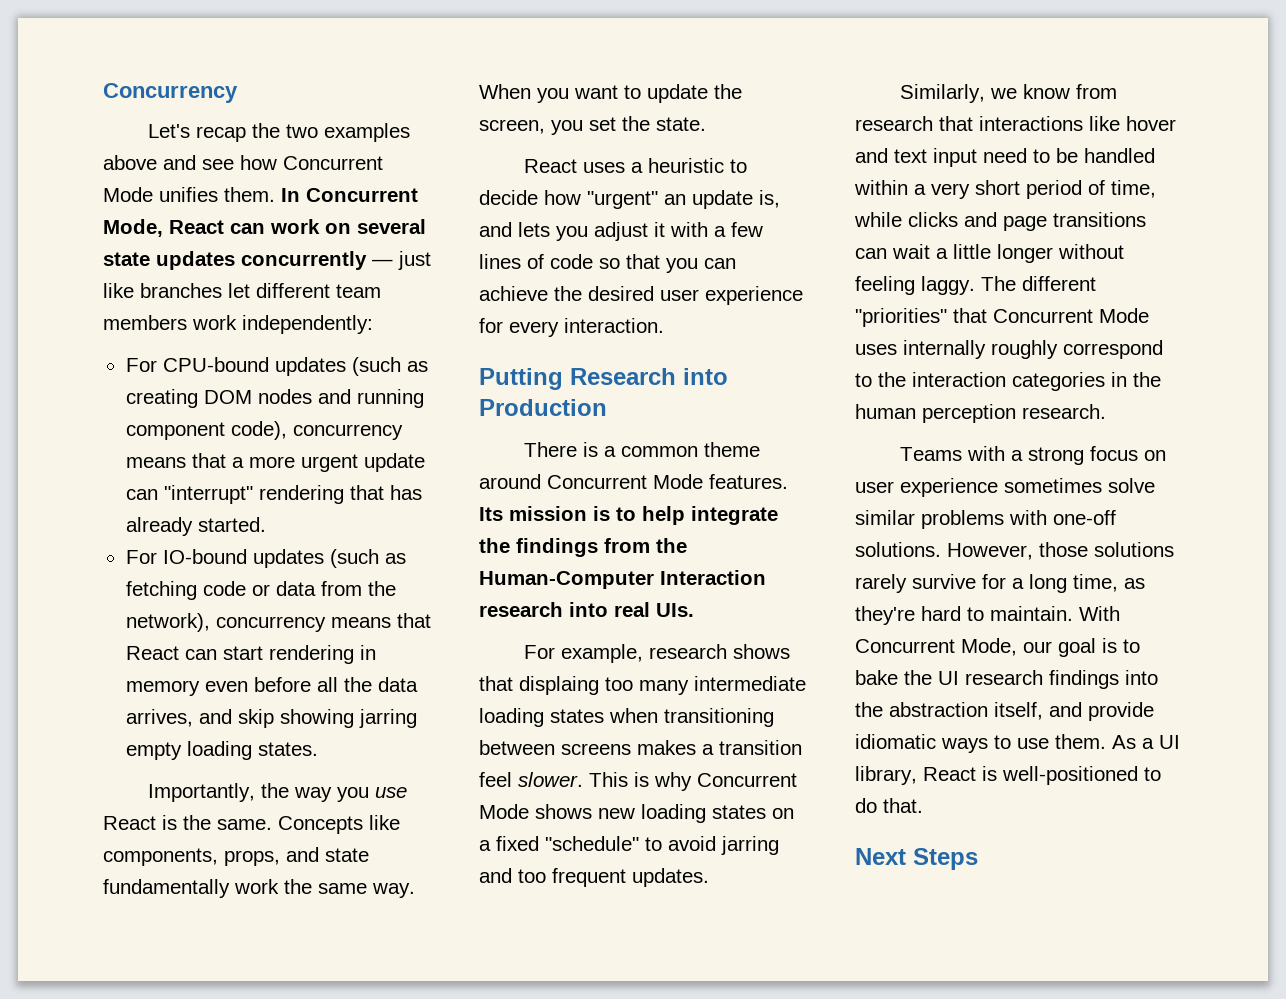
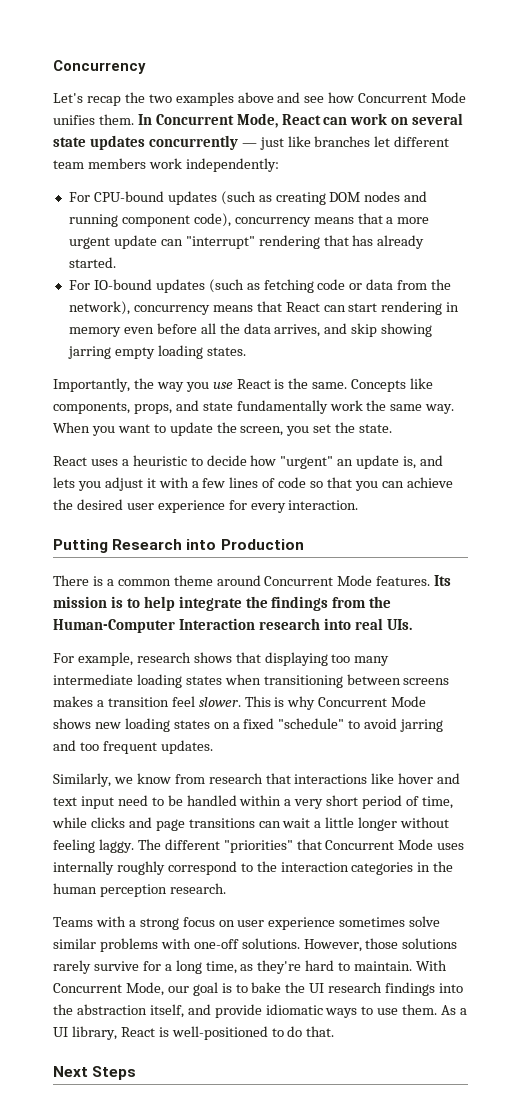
- For example, research shows that displaing too many intermediate loading states when transitioning between screens makes a transition feel slower.
+ For example, research shows that displaying too many intermediate loading states when transitioning between screens makes a transition feel slower.

